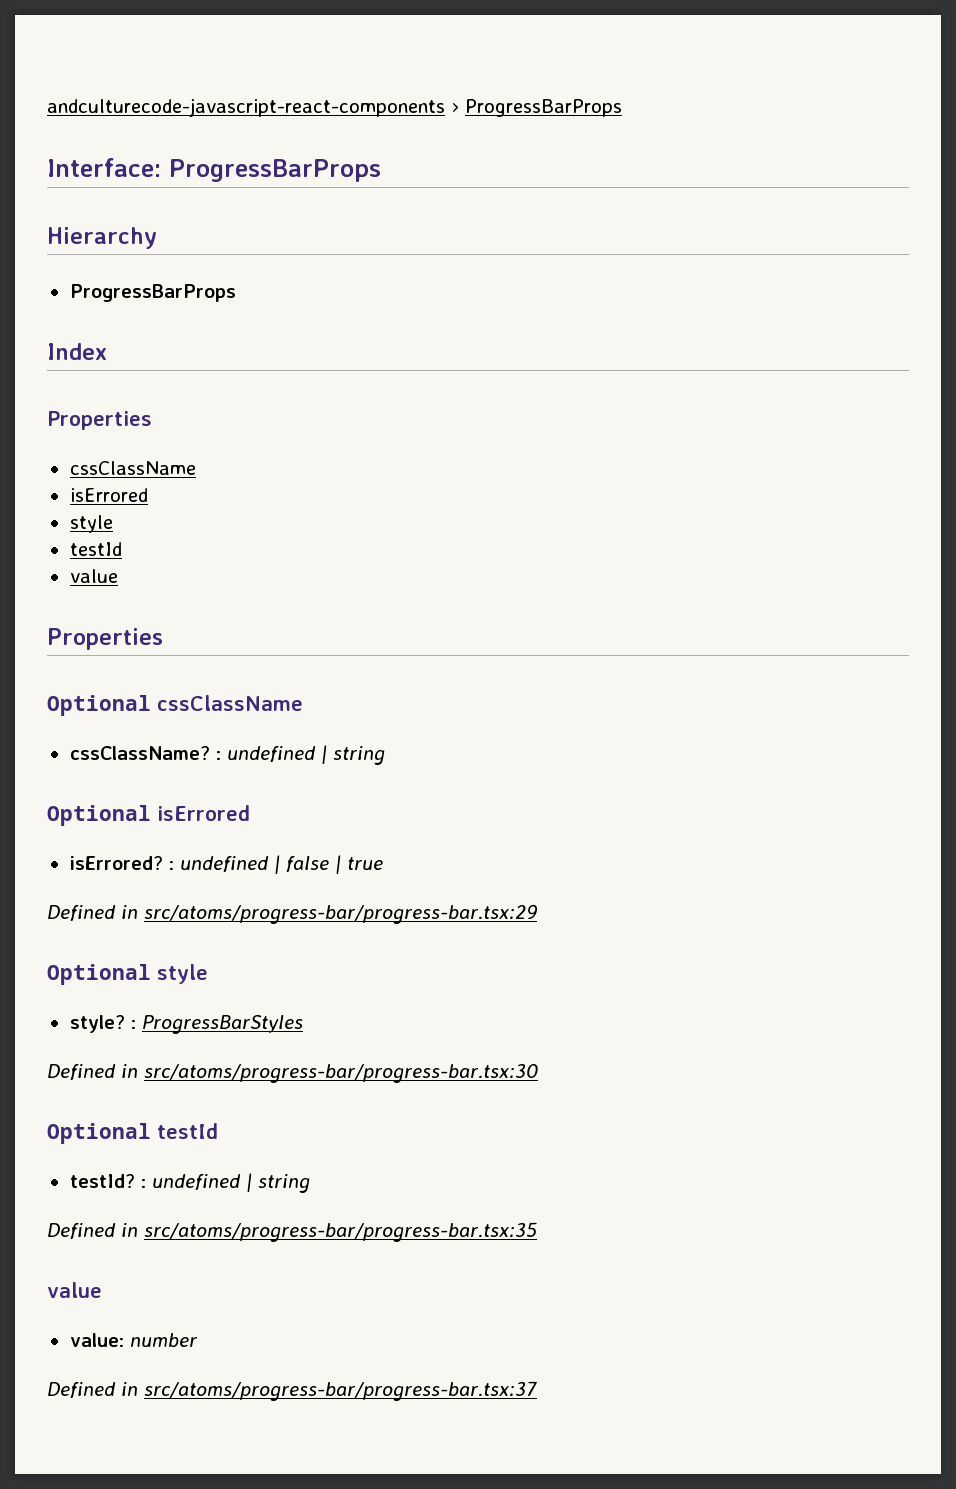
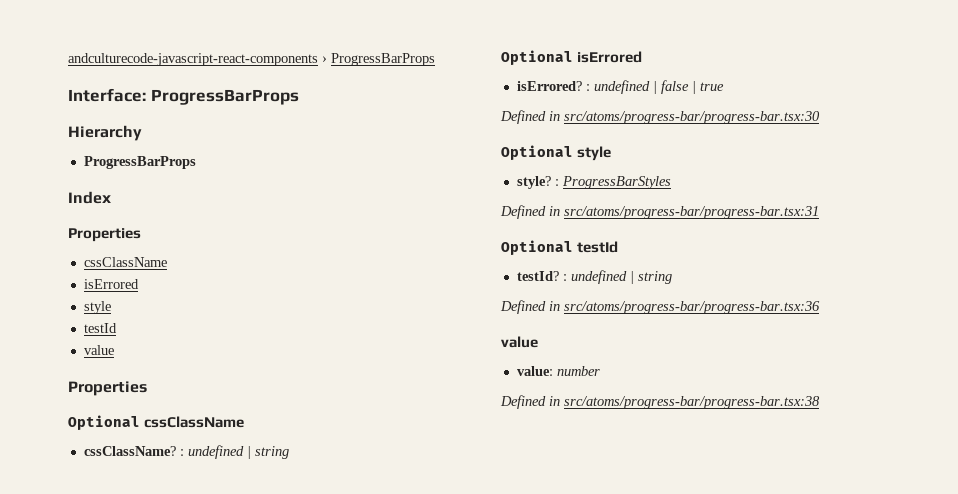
- Defined in src/atoms/progress-bar/progress-bar.tsx:29
+ Defined in src/atoms/progress-bar/progress-bar.tsx:30
- Defined in src/atoms/progress-bar/progress-bar.tsx:30
+ Defined in src/atoms/progress-bar/progress-bar.tsx:31
- Defined in src/atoms/progress-bar/progress-bar.tsx:35
+ Defined in src/atoms/progress-bar/progress-bar.tsx:36
- Defined in src/atoms/progress-bar/progress-bar.tsx:37
+ Defined in src/atoms/progress-bar/progress-bar.tsx:38

